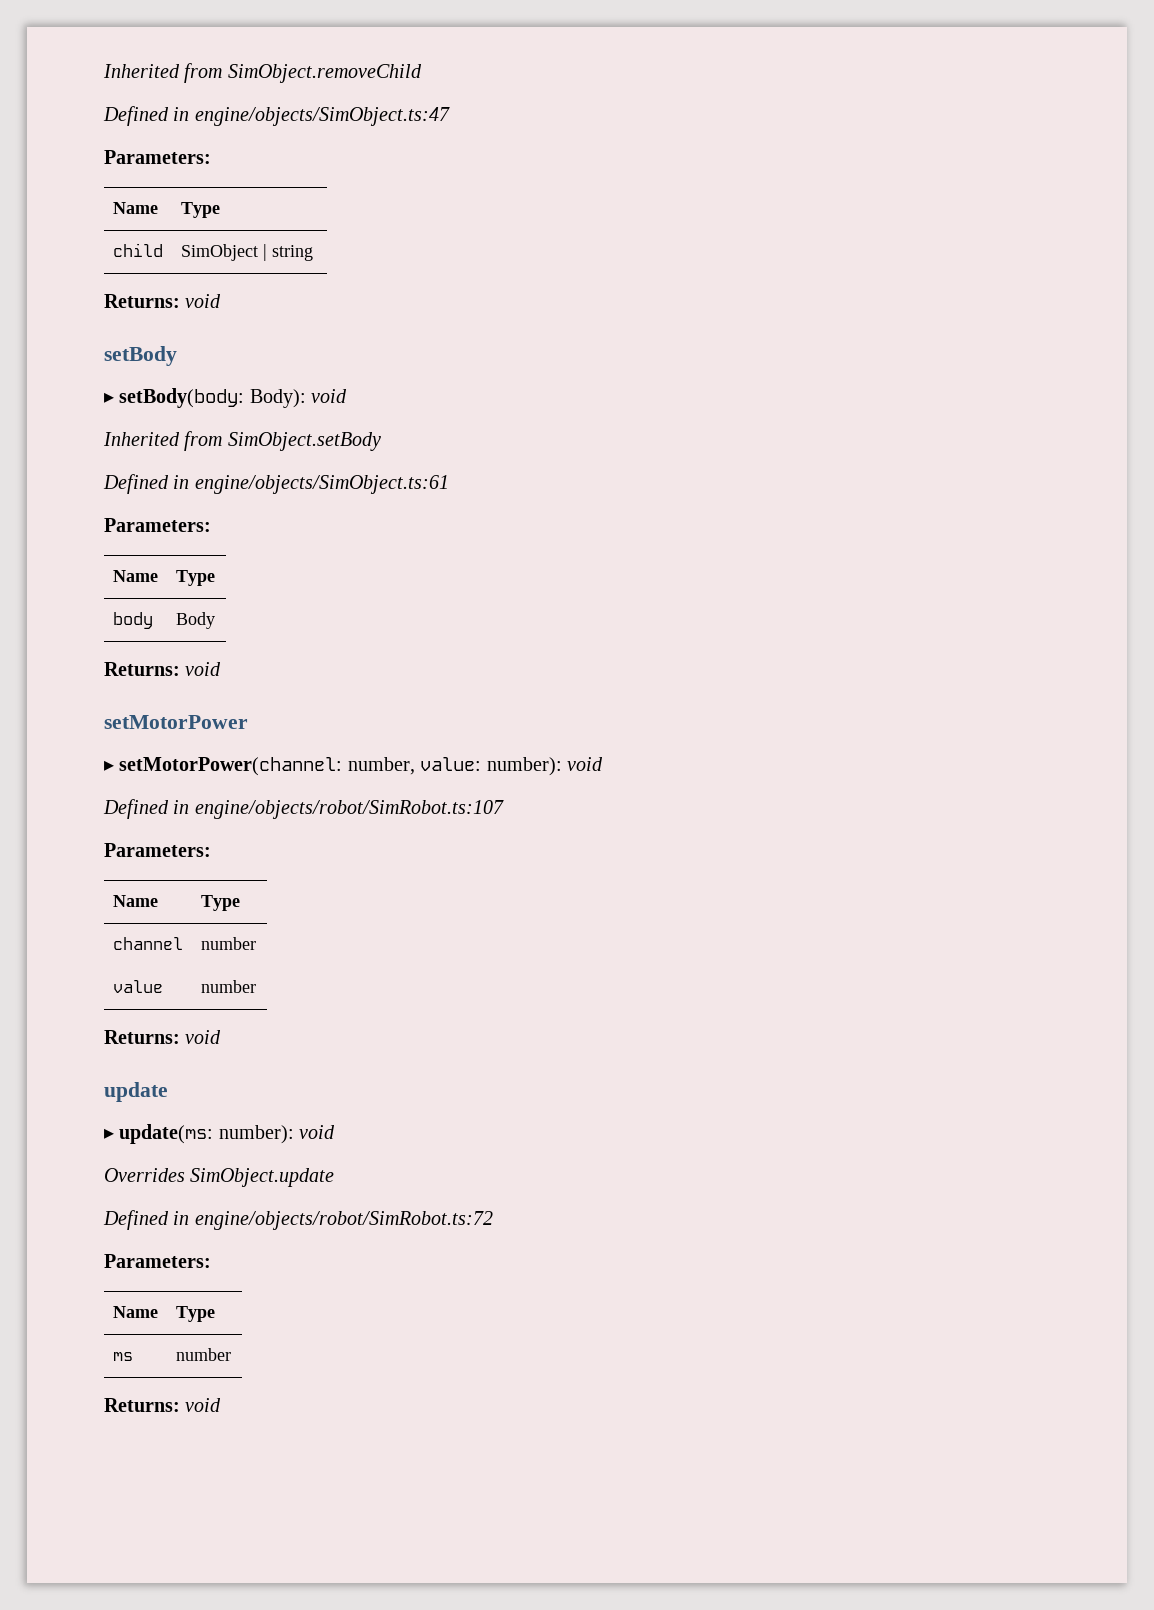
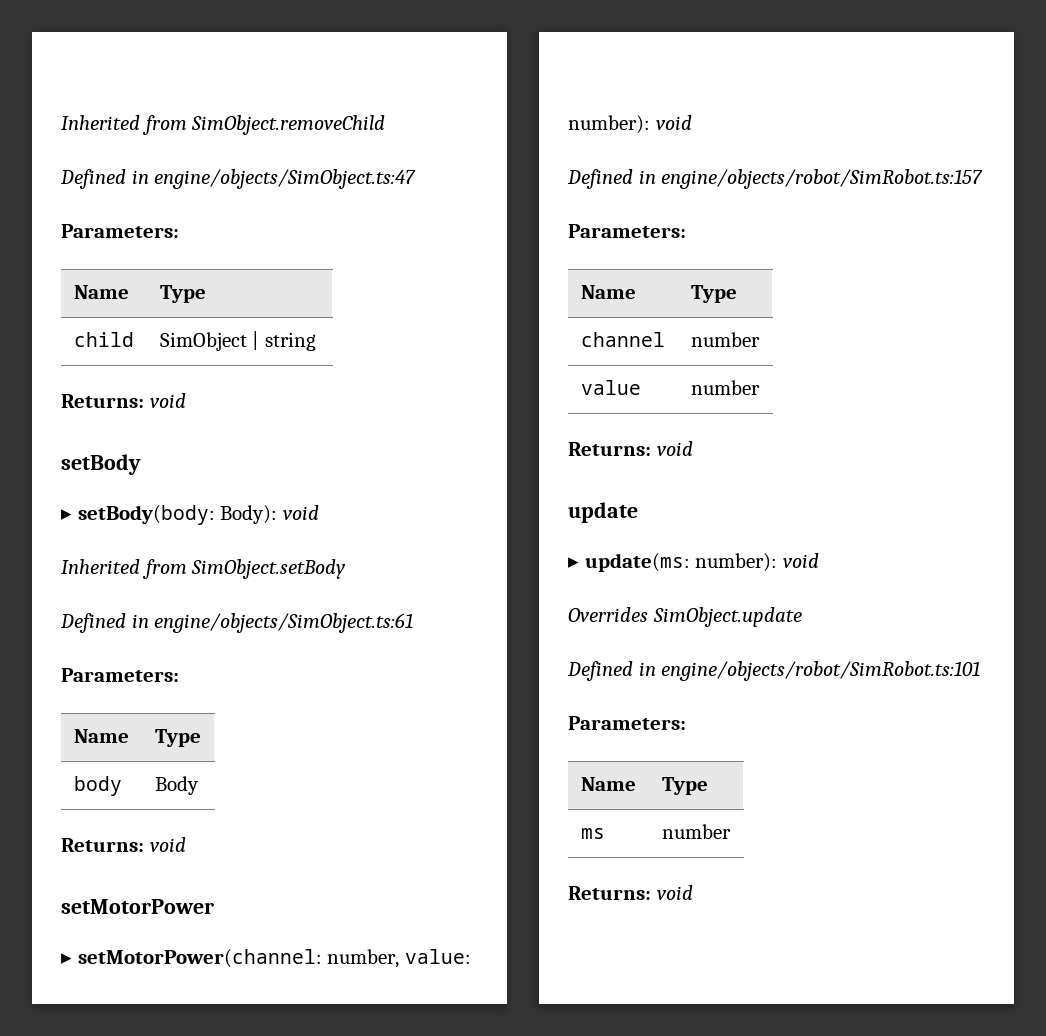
- Defined in engine/objects/robot/SimRobot.ts:107
+ Defined in engine/objects/robot/SimRobot.ts:157
- Defined in engine/objects/robot/SimRobot.ts:72
+ Defined in engine/objects/robot/SimRobot.ts:101

